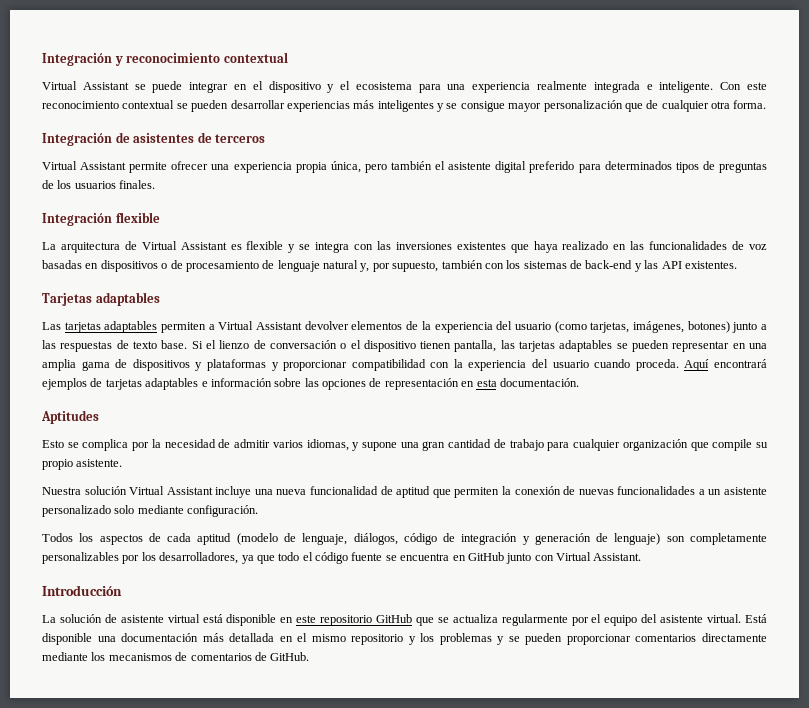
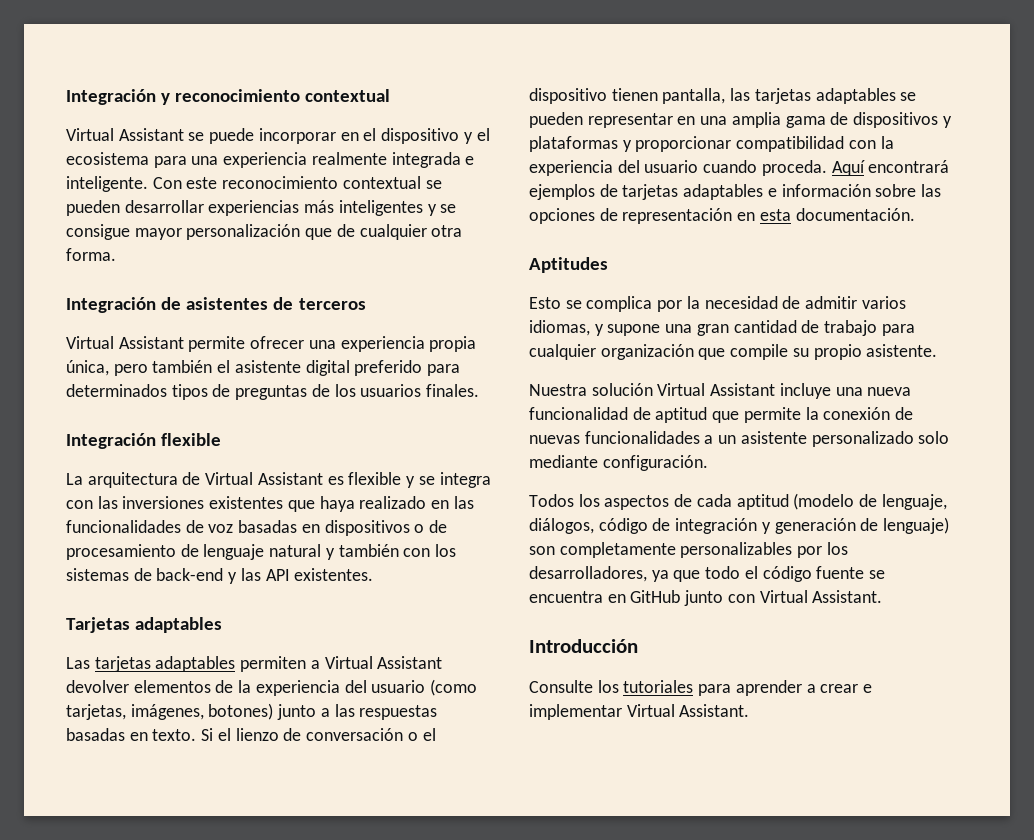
- Virtual Assistant se puede integrar en el dispositivo y el ecosistema para una experiencia realmente integrada e inteligente.
+ Virtual Assistant se puede incorporar en el dispositivo y el ecosistema para una experiencia realmente integrada e inteligente.
- La arquitectura de Virtual Assistant es flexible y se integra con las inversiones existentes que haya realizado en las funcionalidades de voz basadas en dispositivos o de procesamiento de lenguaje natural y, por supuesto, también con los sistemas de back-end y las API existentes.
+ La arquitectura de Virtual Assistant es flexible y se integra con las inversiones existentes que haya realizado en las funcionalidades de voz basadas en dispositivos o de procesamiento de lenguaje natural y también con los sistemas de back-end y las API existentes.
- Las tarjetas adaptables permiten a Virtual Assistant devolver elementos de la experiencia del usuario (como tarjetas, imágenes, botones) junto a las respuestas de texto base.
+ Las tarjetas adaptables permiten a Virtual Assistant devolver elementos de la experiencia del usuario (como tarjetas, imágenes, botones) junto a las respuestas basadas en texto.
- Nuestra solución Virtual Assistant incluye una nueva funcionalidad de aptitud que permiten la conexión de nuevas funcionalidades a un asistente personalizado solo mediante configuración.
+ Nuestra solución Virtual Assistant incluye una nueva funcionalidad de aptitud que permite la conexión de nuevas funcionalidades a un asistente personalizado solo mediante configuración.
- La solución de asistente virtual está disponible en este repositorio GitHub que se actualiza regularmente por el equipo del asistente virtual. Está disponible una documentación más detallada en el mismo repositorio y los problemas y se pueden proporcionar comentarios directamente mediante los mecanismos de comentarios de GitHub.
+ Consulte los tutoriales para aprender a crear e implementar Virtual Assistant.

